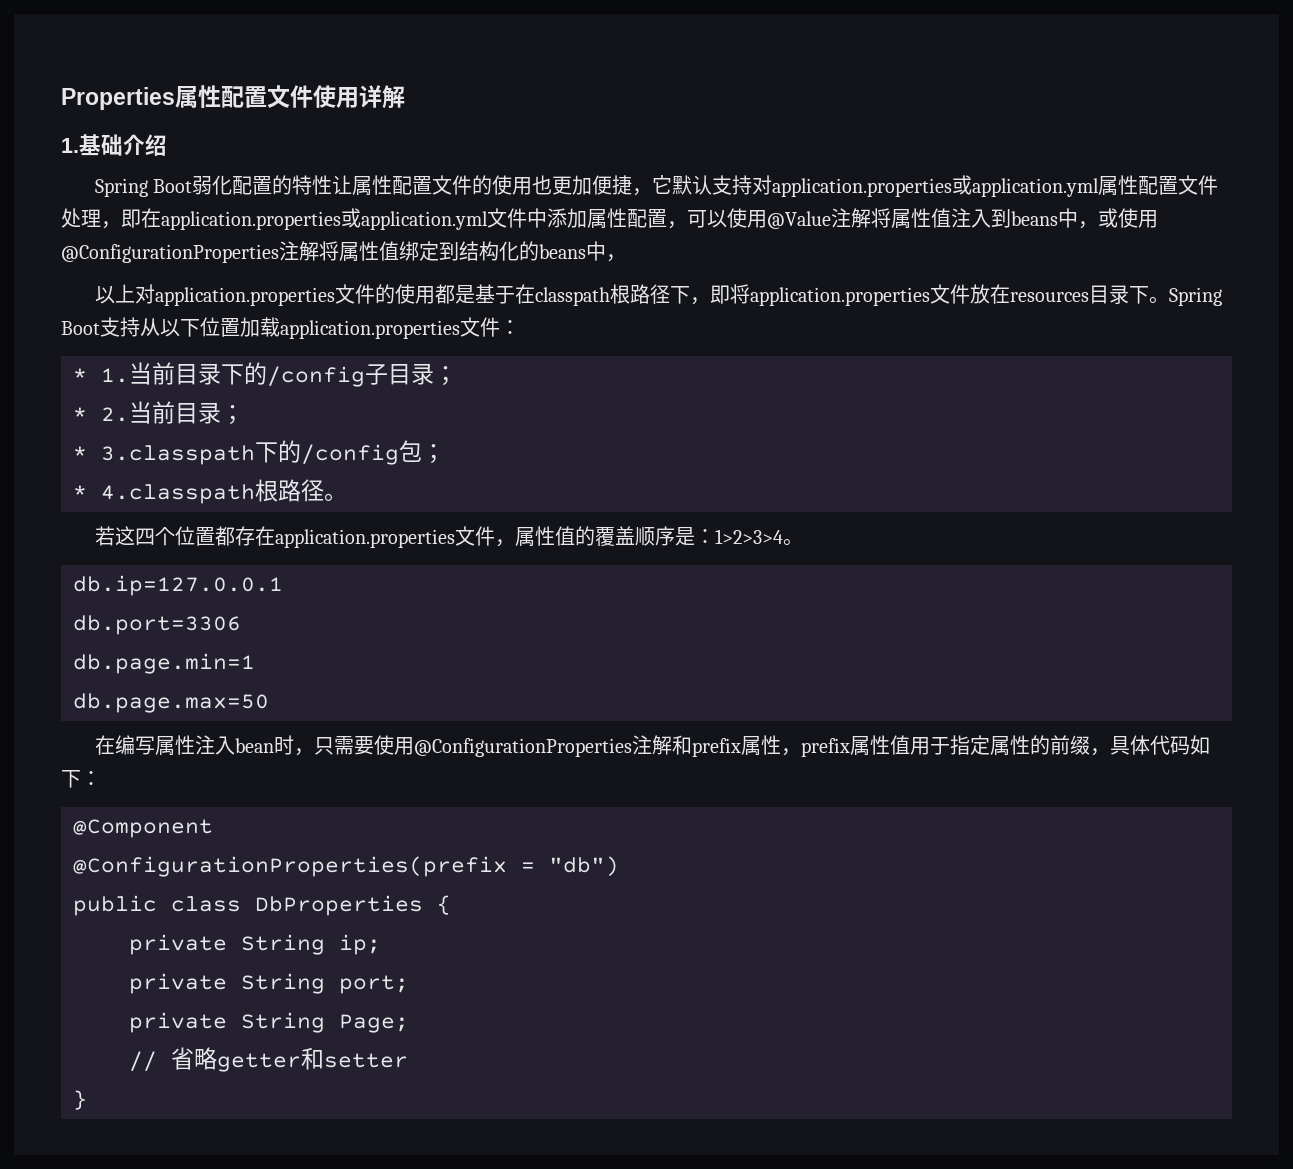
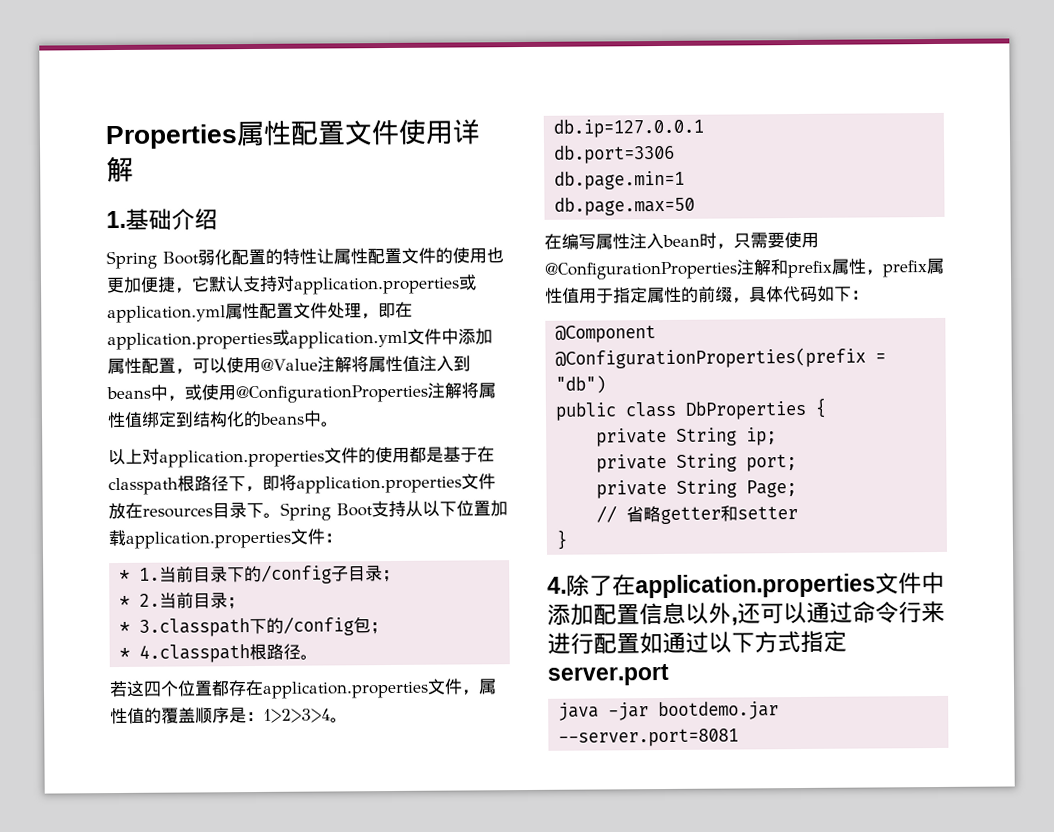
- Spring Boot弱化配置的特性让属性配置文件的使用也更加便捷，它默认支持对application.properties或application.yml属性配置文件处理，即在application.properties或application.yml文件中添加属性配置，可以使用@Value注解将属性值注入到beans中，或使用@ConfigurationProperties注解将属性值绑定到结构化的beans中，
+ Spring Boot弱化配置的特性让属性配置文件的使用也更加便捷，它默认支持对application.properties或application.yml属性配置文件处理，即在application.properties或application.yml文件中添加属性配置，可以使用@Value注解将属性值注入到beans中，或使用@ConfigurationProperties注解将属性值绑定到结构化的beans中。
+ 4.除了在application.properties文件中添加配置信息以外,还可以通过命令行来进行配置如通过以下方式指定server.port
+ java -jar bootdemo.jar --server.port=8081

